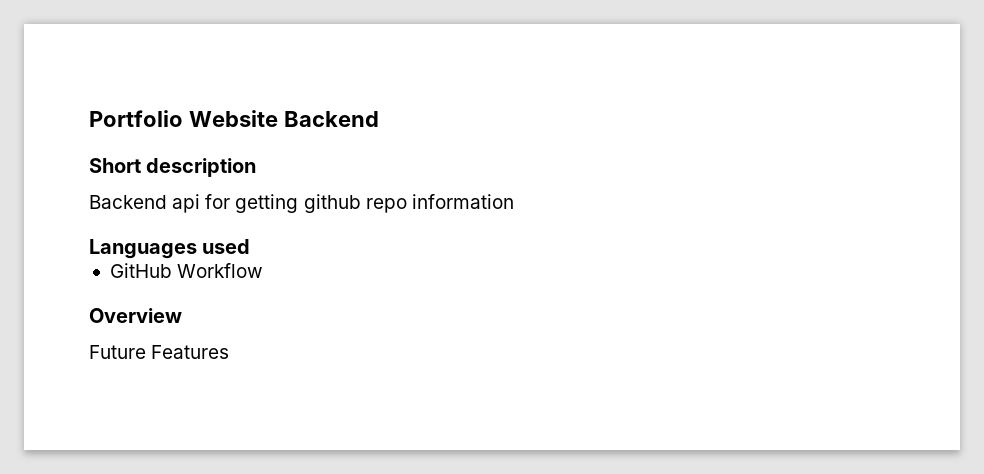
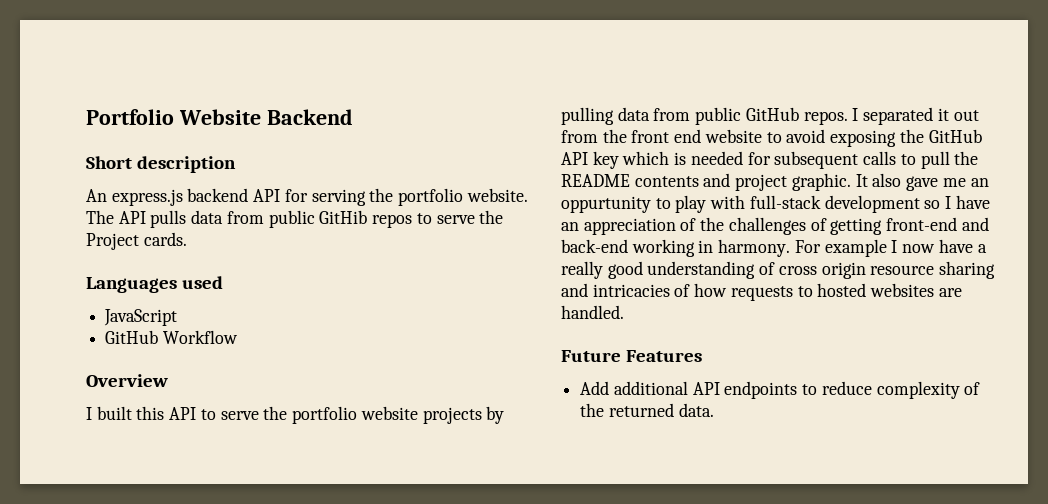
- Backend api for getting github repo information
+ An express.js backend API for serving the portfolio website. The API pulls data from public GitHib repos to serve the Project cards.
+ JavaScript
+ I built this API to serve the portfolio website projects by pulling data from public GitHub repos. I separated it out from the front end website to avoid exposing the GitHub API key which is needed for subsequent calls to pull the README contents and project graphic. It also gave me an oppurtunity to play with full-stack development so I have an appreciation of the challenges of getting front-end and back-end working in harmony. For example I now have a really good understanding of cross origin resource sharing and intricacies of how requests to hosted websites are handled.
  Future Features
+ Add additional API endpoints to reduce complexity of the returned data.

